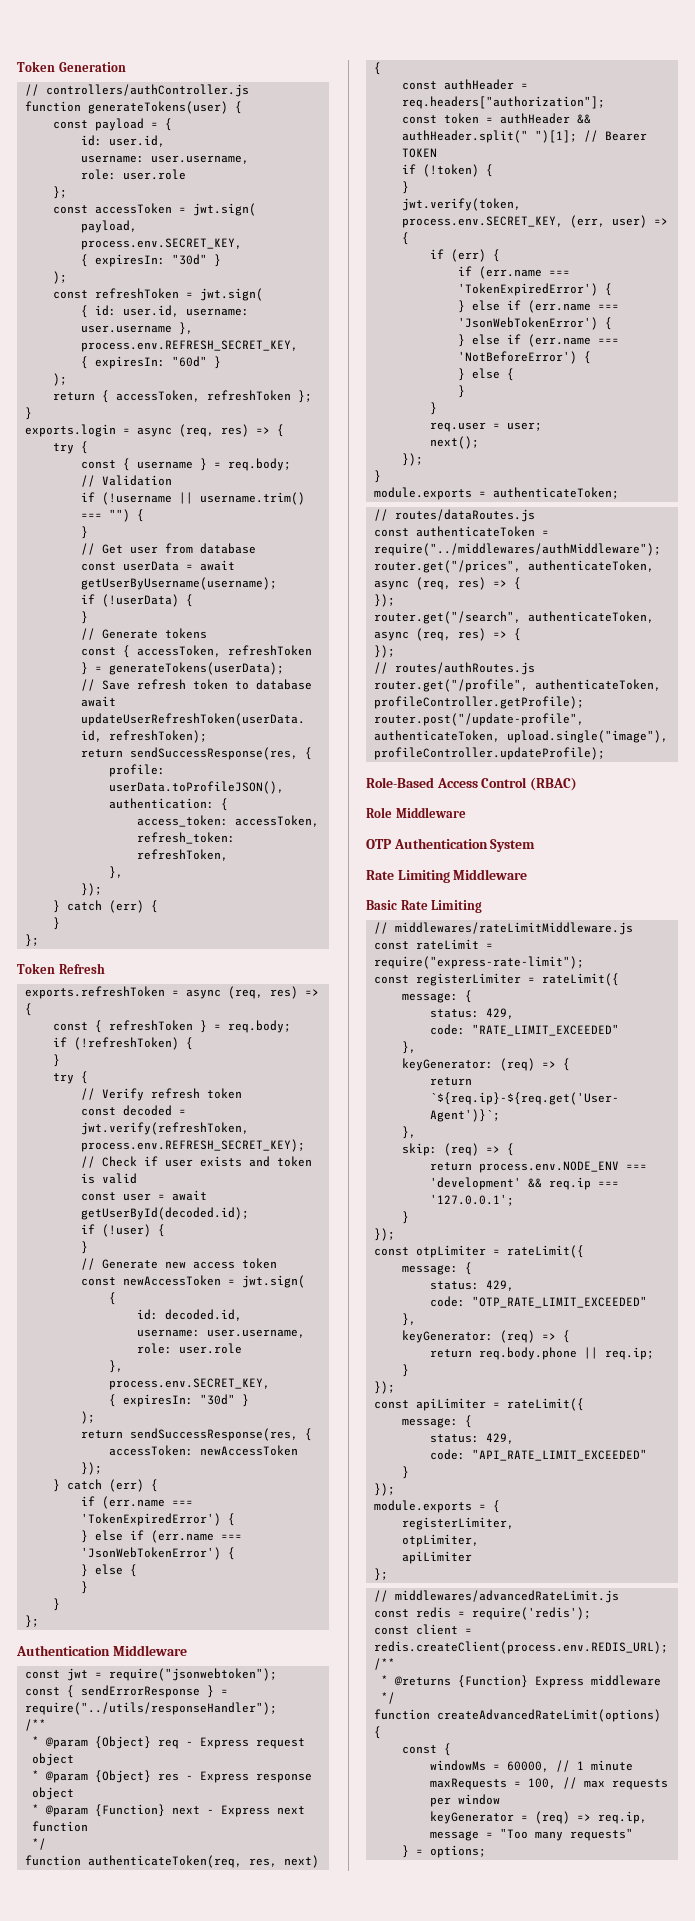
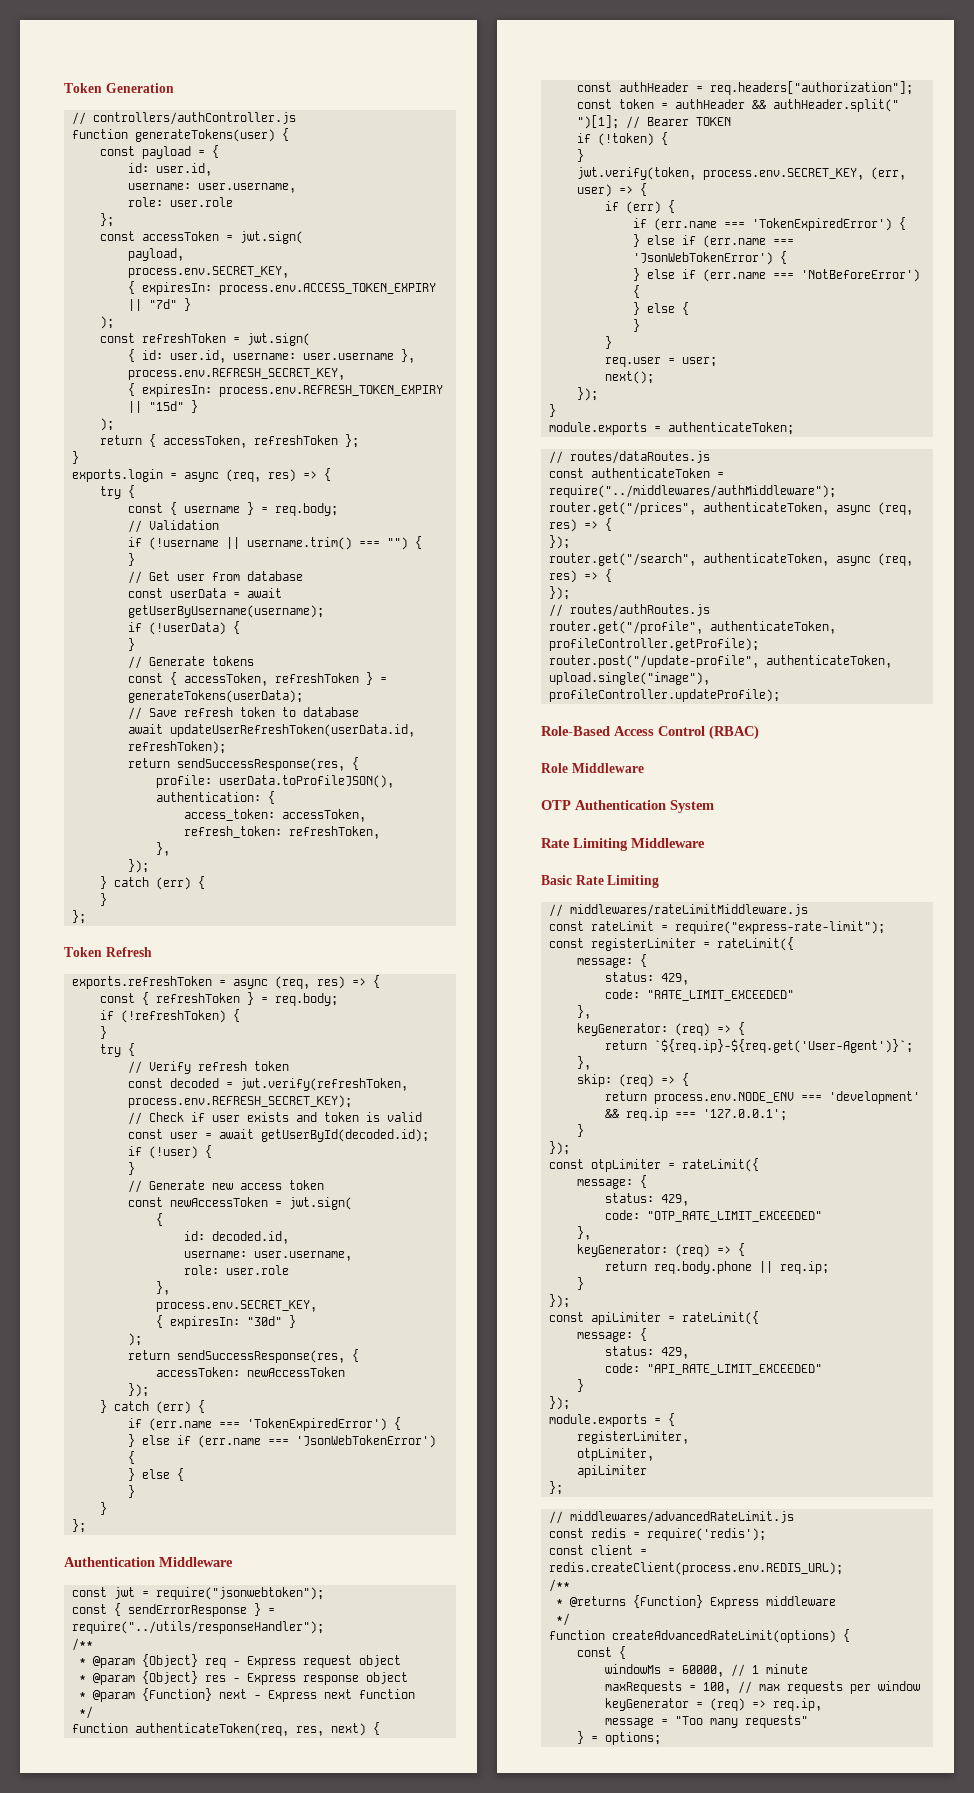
  payload,
  process.env.SECRET_KEY,
- { expiresIn: "30d" }
+ { expiresIn: process.env.ACCESS_TOKEN_EXPIRY || "7d" }
- { expiresIn: "60d" }
+ { expiresIn: process.env.REFRESH_TOKEN_EXPIRY || "15d" }

